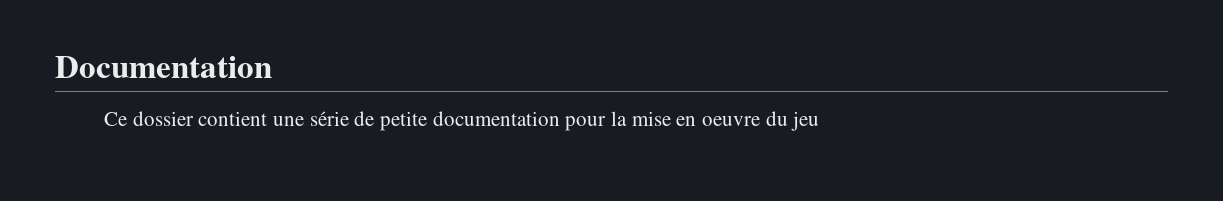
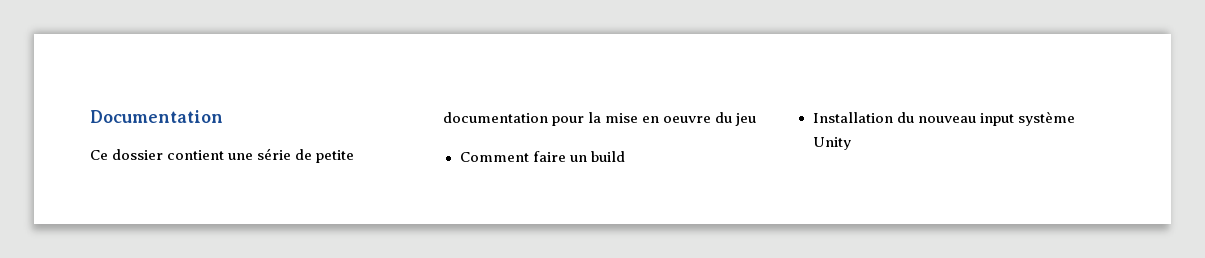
+ Comment faire un build
+ Installation du nouveau input système Unity

